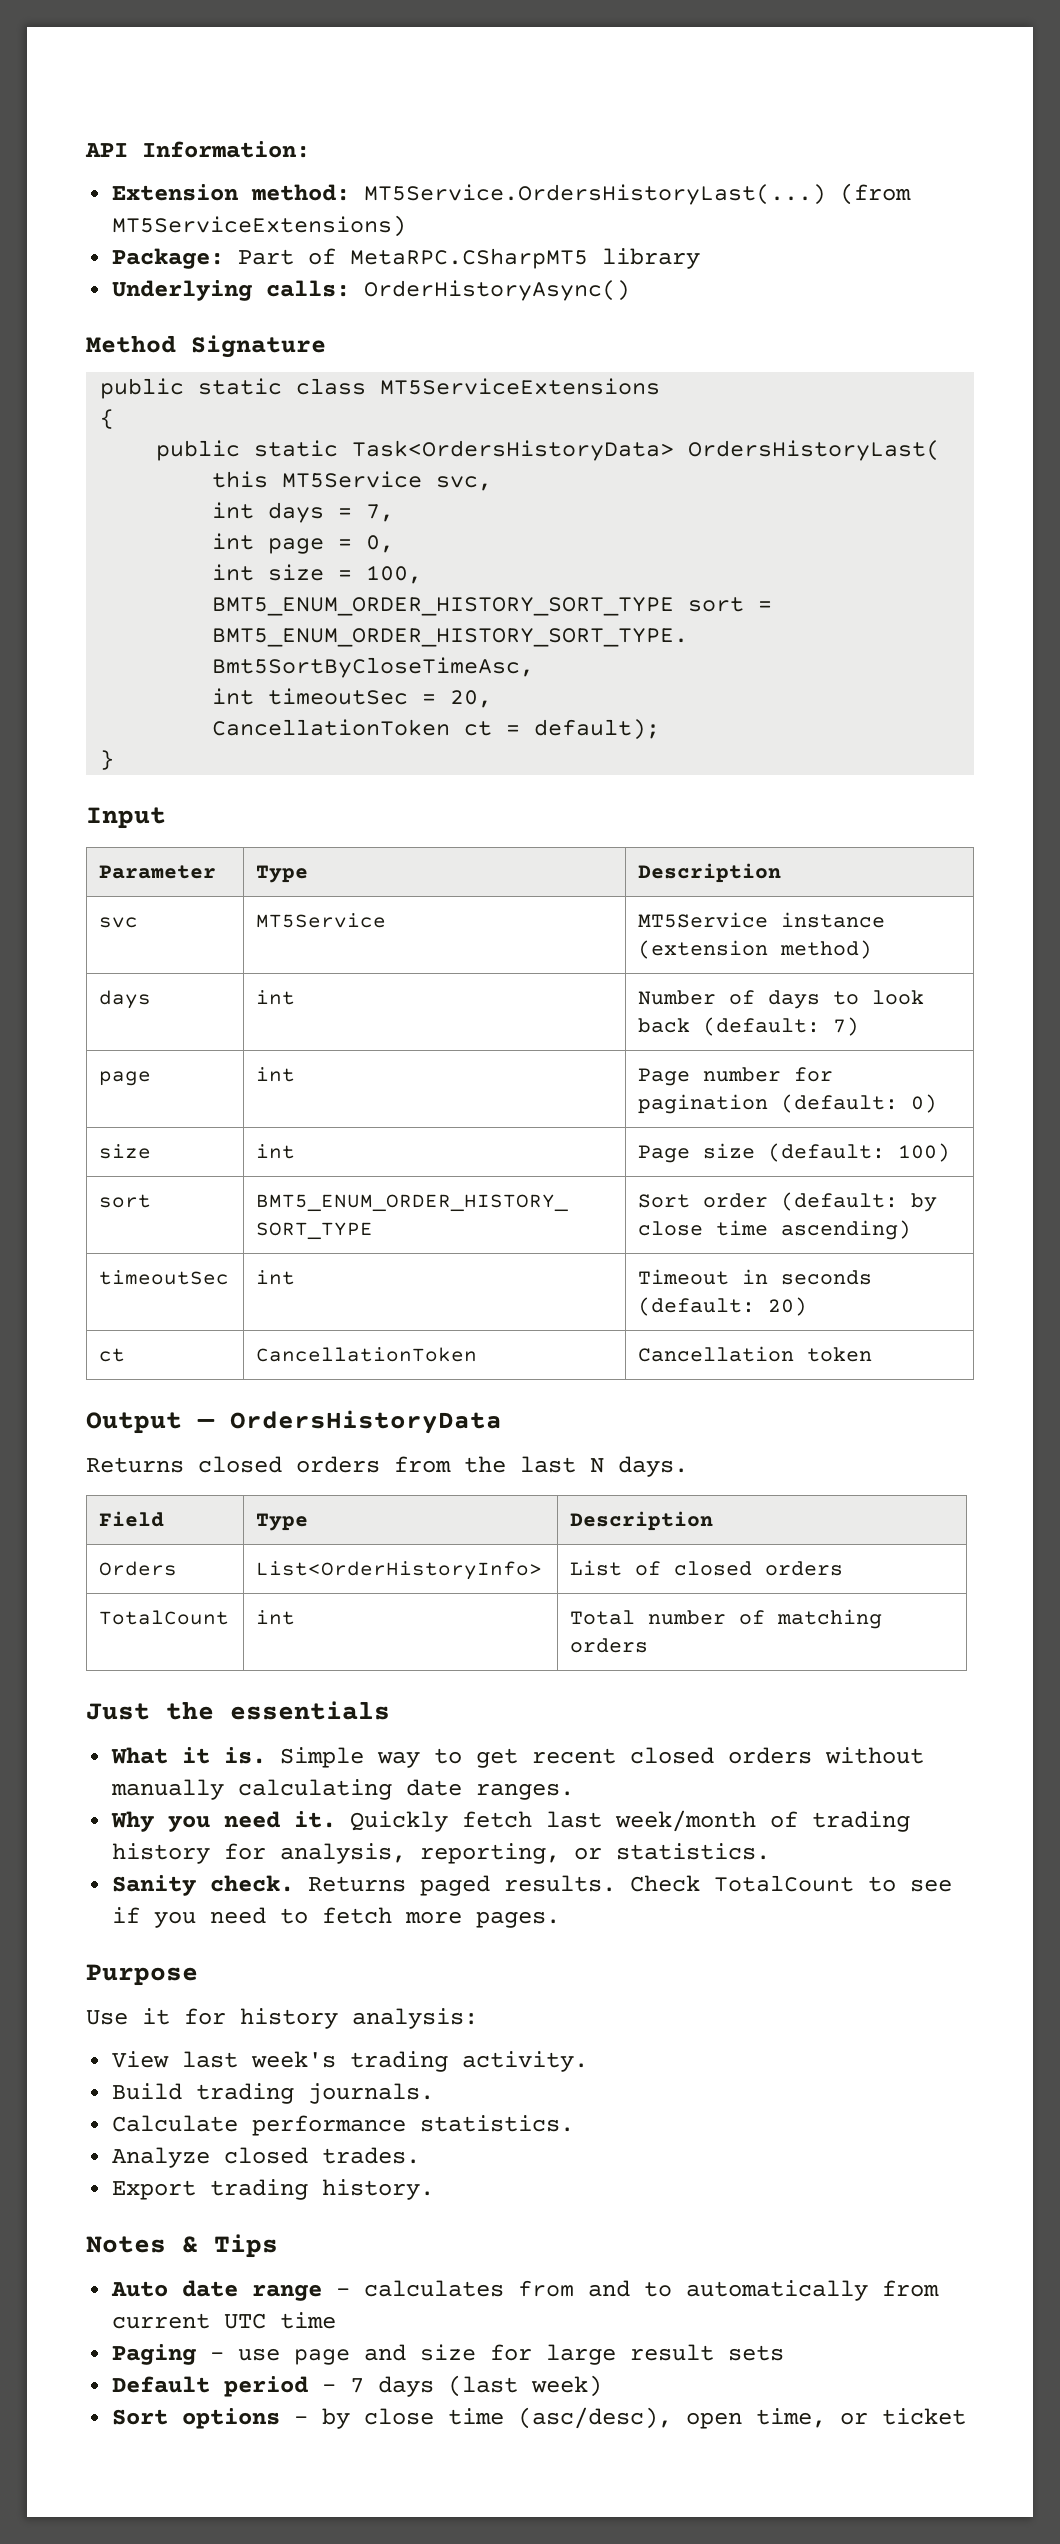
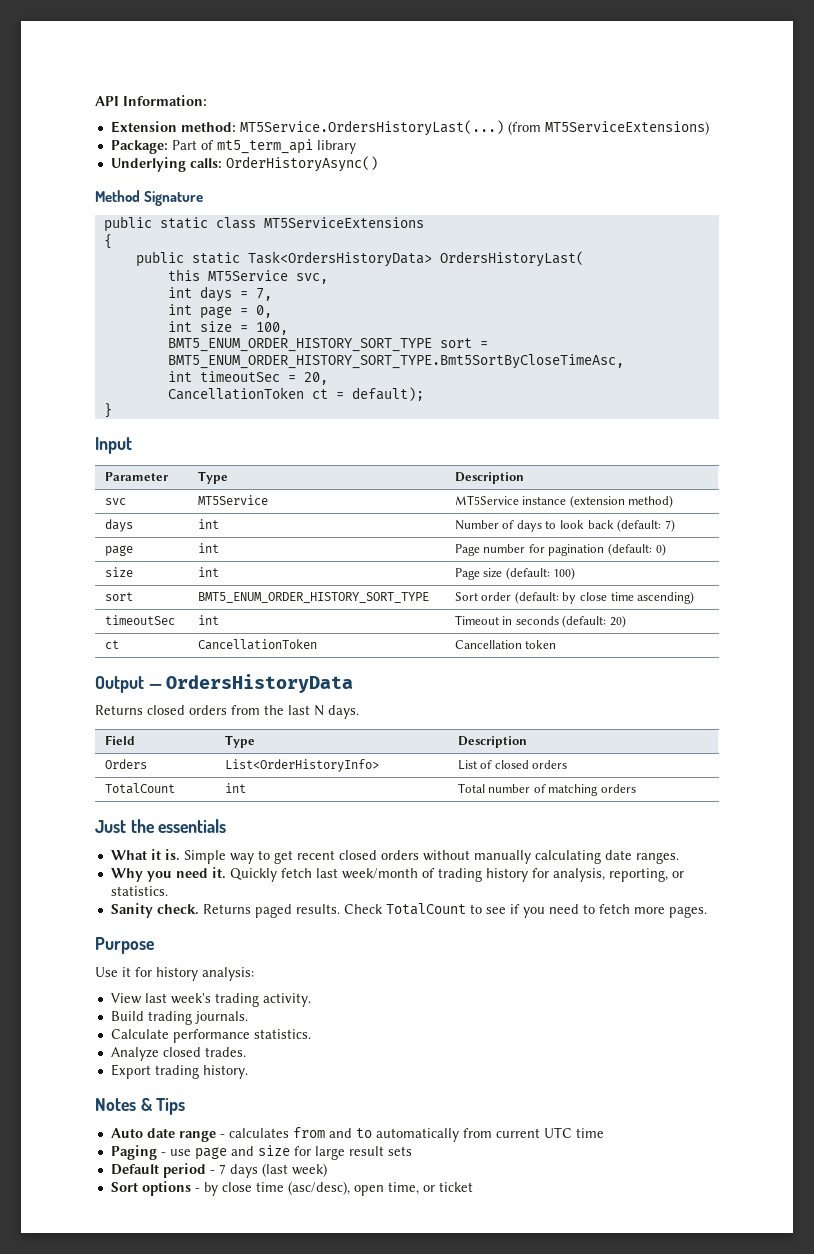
- Package: Part of MetaRPC.CSharpMT5 library
+ Package: Part of mt5_term_api library

